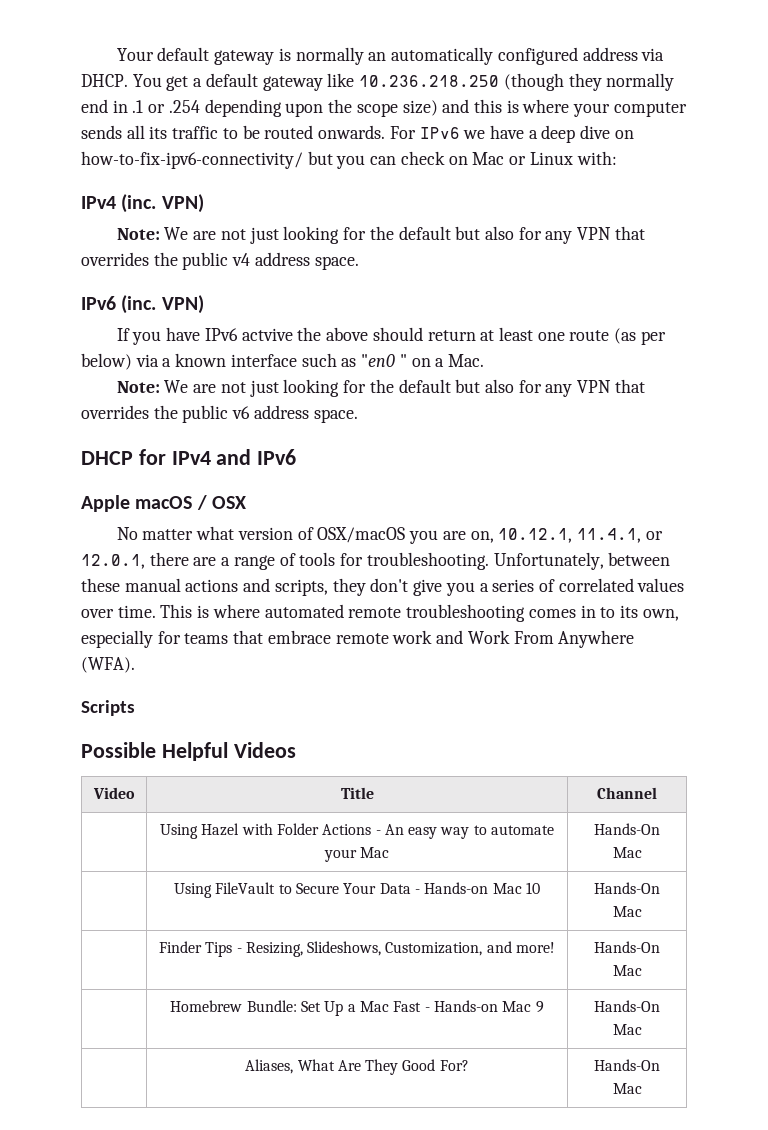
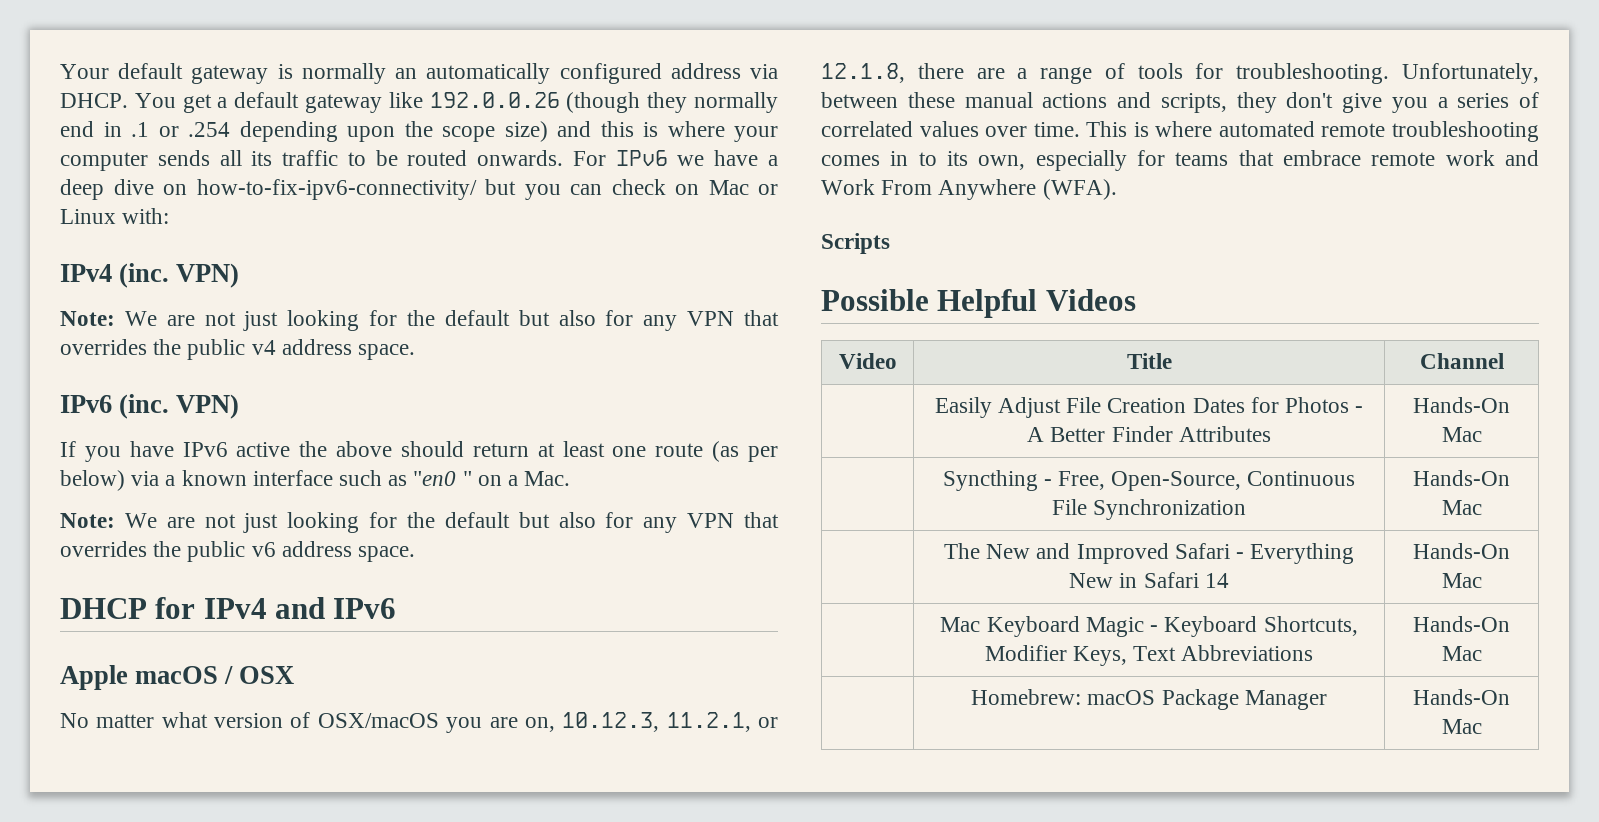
- You get a default gateway like 10.236.218.250 (though they normally end in .1 or .254 depending upon the scope size) and this is where your computer sends all its traffic to be routed onwards.
+ You get a default gateway like 192.0.0.26 (though they normally end in .1 or .254 depending upon the scope size) and this is where your computer sends all its traffic to be routed onwards.
- If you have IPv6 actvive the above should return at least one route (as per below) via a known interface such as "en0 " on a Mac.
+ If you have IPv6 active the above should return at least one route (as per below) via a known interface such as "en0 " on a Mac.
- No matter what version of OSX/macOS you are on, 10.12.1, 11.4.1, or 12.0.1, there are a range of tools for troubleshooting.
+ No matter what version of OSX/macOS you are on, 10.12.3, 11.2.1, or 12.1.8, there are a range of tools for troubleshooting.
- | Using Hazel with Folder Actions - An easy way to automate your Mac | Hands-On Mac
- | Using FileVault to Secure Your Data - Hands-on Mac 10 | Hands-On Mac
- | Finder Tips - Resizing, Slideshows, Customization, and more! | Hands-On Mac
- | Homebrew Bundle: Set Up a Mac Fast - Hands-on Mac 9 | Hands-On Mac
- | Aliases, What Are They Good For? | Hands-On Mac
+ | Easily Adjust File Creation Dates for Photos - A Better Finder Attributes | Hands-On Mac
+ | Syncthing - Free, Open-Source, Continuous File Synchronization | Hands-On Mac
+ | The New and Improved Safari - Everything New in Safari 14 | Hands-On Mac
+ | Mac Keyboard Magic - Keyboard Shortcuts, Modifier Keys, Text Abbreviations | Hands-On Mac
+ | Homebrew: macOS Package Manager | Hands-On Mac

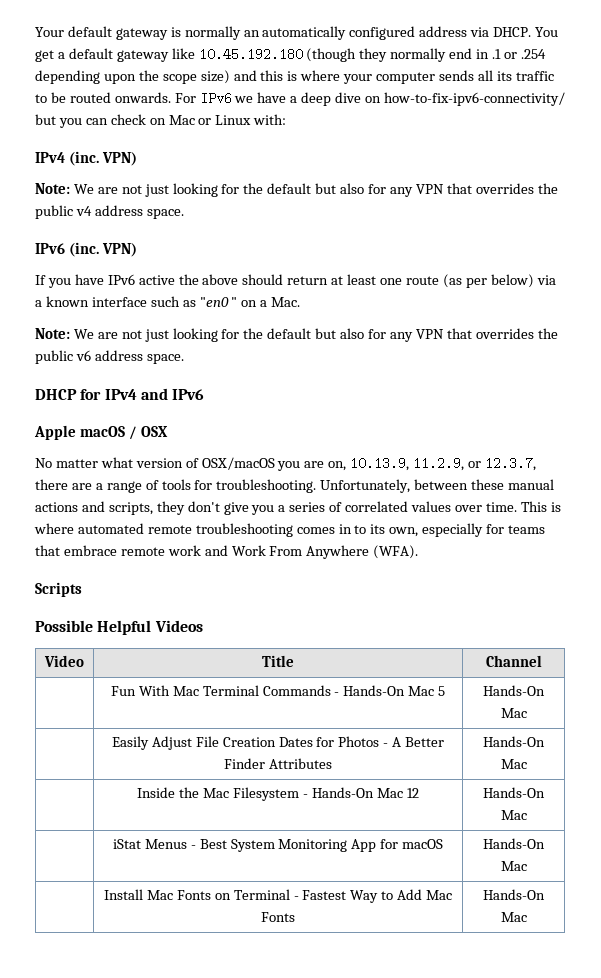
- You get a default gateway like 192.0.0.26 (though they normally end in .1 or .254 depending upon the scope size) and this is where your computer sends all its traffic to be routed onwards.
+ You get a default gateway like 10.45.192.180 (though they normally end in .1 or .254 depending upon the scope size) and this is where your computer sends all its traffic to be routed onwards.
- No matter what version of OSX/macOS you are on, 10.12.3, 11.2.1, or 12.1.8, there are a range of tools for troubleshooting.
+ No matter what version of OSX/macOS you are on, 10.13.9, 11.2.9, or 12.3.7, there are a range of tools for troubleshooting.
+ | Fun With Mac Terminal Commands - Hands-On Mac 5 | Hands-On Mac
- | Syncthing - Free, Open-Source, Continuous File Synchronization | Hands-On Mac
- | The New and Improved Safari - Everything New in Safari 14 | Hands-On Mac
- | Mac Keyboard Magic - Keyboard Shortcuts, Modifier Keys, Text Abbreviations | Hands-On Mac
- | Homebrew: macOS Package Manager | Hands-On Mac
+ | Inside the Mac Filesystem - Hands-On Mac 12 | Hands-On Mac
+ | iStat Menus - Best System Monitoring App for macOS | Hands-On Mac
+ | Install Mac Fonts on Terminal - Fastest Way to Add Mac Fonts | Hands-On Mac

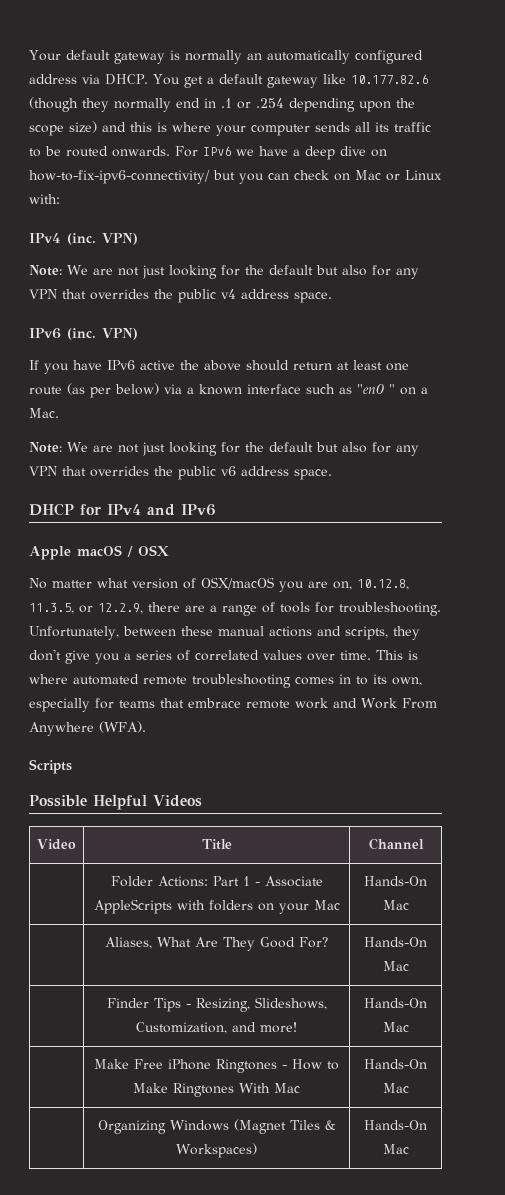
- You get a default gateway like 10.45.192.180 (though they normally end in .1 or .254 depending upon the scope size) and this is where your computer sends all its traffic to be routed onwards.
+ You get a default gateway like 10.177.82.6 (though they normally end in .1 or .254 depending upon the scope size) and this is where your computer sends all its traffic to be routed onwards.
- No matter what version of OSX/macOS you are on, 10.13.9, 11.2.9, or 12.3.7, there are a range of tools for troubleshooting.
+ No matter what version of OSX/macOS you are on, 10.12.8, 11.3.5, or 12.2.9, there are a range of tools for troubleshooting.
- | Fun With Mac Terminal Commands - Hands-On Mac 5 | Hands-On Mac
- | Easily Adjust File Creation Dates for Photos - A Better Finder Attributes | Hands-On Mac
- | Inside the Mac Filesystem - Hands-On Mac 12 | Hands-On Mac
- | iStat Menus - Best System Monitoring App for macOS | Hands-On Mac
- | Install Mac Fonts on Terminal - Fastest Way to Add Mac Fonts | Hands-On Mac
+ | Folder Actions: Part 1 - Associate AppleScripts with folders on your Mac | Hands-On Mac
+ | Aliases, What Are They Good For? | Hands-On Mac
+ | Finder Tips - Resizing, Slideshows, Customization, and more! | Hands-On Mac
+ | Make Free iPhone Ringtones - How to Make Ringtones With Mac | Hands-On Mac
+ | Organizing Windows (Magnet Tiles & Workspaces) | Hands-On Mac

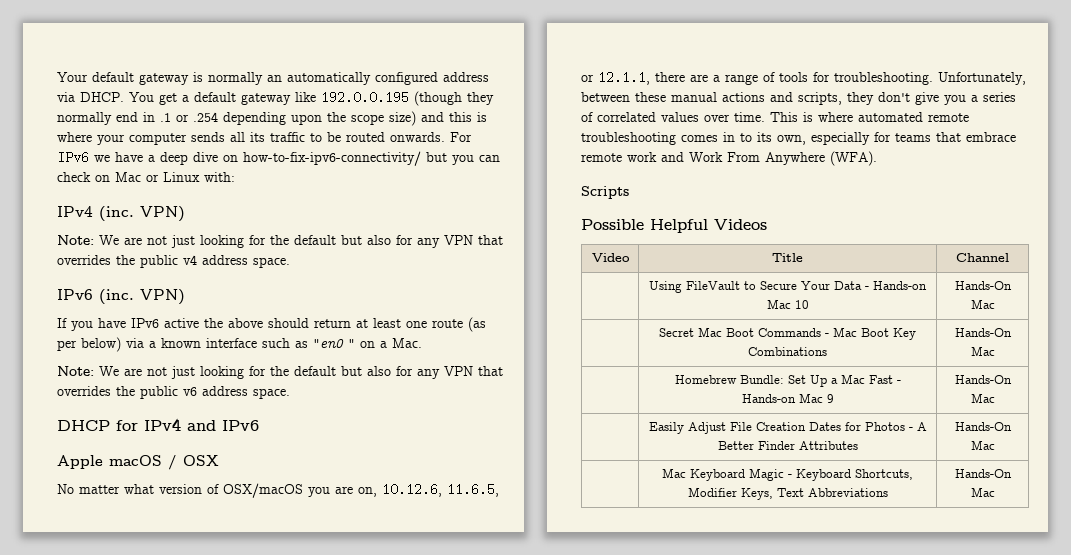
- You get a default gateway like 10.177.82.6 (though they normally end in .1 or .254 depending upon the scope size) and this is where your computer sends all its traffic to be routed onwards.
+ You get a default gateway like 192.0.0.195 (though they normally end in .1 or .254 depending upon the scope size) and this is where your computer sends all its traffic to be routed onwards.
- No matter what version of OSX/macOS you are on, 10.12.8, 11.3.5, or 12.2.9, there are a range of tools for troubleshooting.
+ No matter what version of OSX/macOS you are on, 10.12.6, 11.6.5, or 12.1.1, there are a range of tools for troubleshooting.
- | Folder Actions: Part 1 - Associate AppleScripts with folders on your Mac | Hands-On Mac
- | Aliases, What Are They Good For? | Hands-On Mac
- | Finder Tips - Resizing, Slideshows, Customization, and more! | Hands-On Mac
- | Make Free iPhone Ringtones - How to Make Ringtones With Mac | Hands-On Mac
- | Organizing Windows (Magnet Tiles & Workspaces) | Hands-On Mac
+ | Using FileVault to Secure Your Data - Hands-on Mac 10 | Hands-On Mac
+ | Secret Mac Boot Commands - Mac Boot Key Combinations | Hands-On Mac
+ | Homebrew Bundle: Set Up a Mac Fast - Hands-on Mac 9 | Hands-On Mac
+ | Easily Adjust File Creation Dates for Photos - A Better Finder Attributes | Hands-On Mac
+ | Mac Keyboard Magic - Keyboard Shortcuts, Modifier Keys, Text Abbreviations | Hands-On Mac

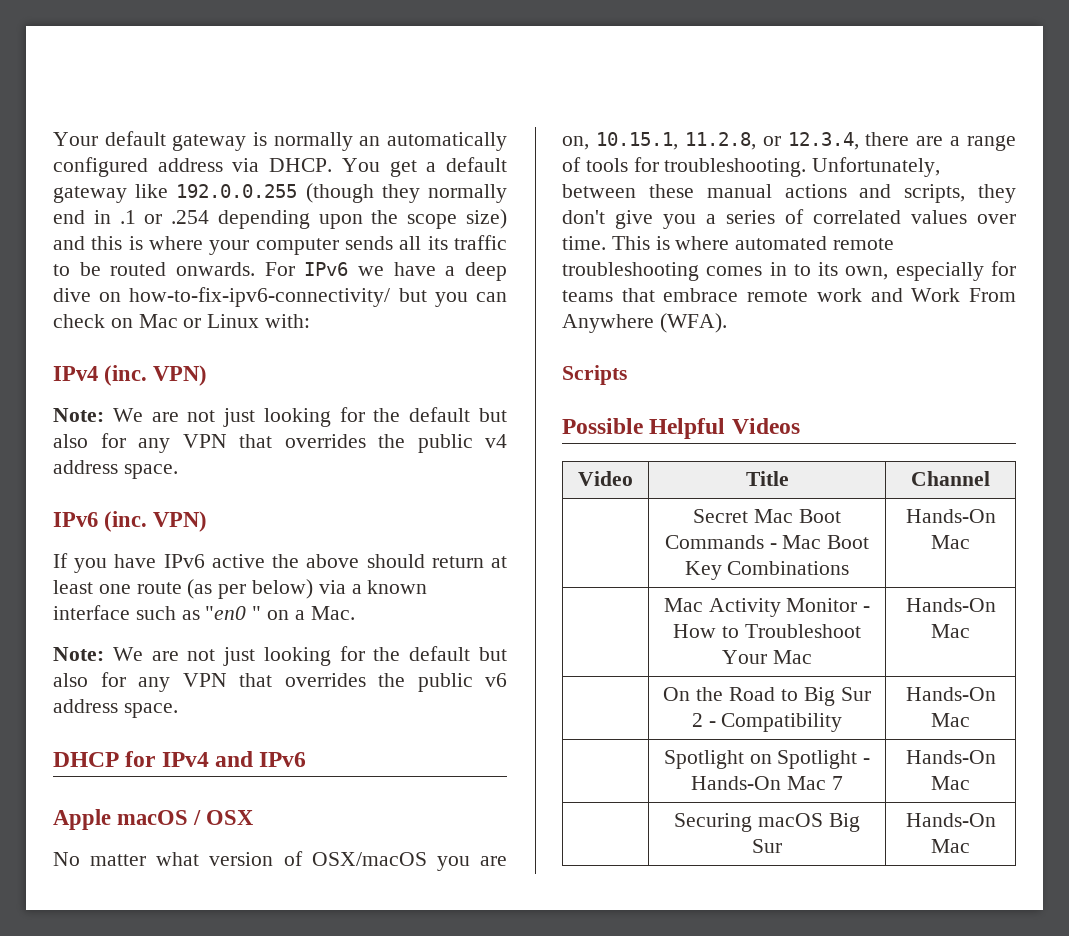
- You get a default gateway like 192.0.0.195 (though they normally end in .1 or .254 depending upon the scope size) and this is where your computer sends all its traffic to be routed onwards.
+ You get a default gateway like 192.0.0.255 (though they normally end in .1 or .254 depending upon the scope size) and this is where your computer sends all its traffic to be routed onwards.
- No matter what version of OSX/macOS you are on, 10.12.6, 11.6.5, or 12.1.1, there are a range of tools for troubleshooting.
+ No matter what version of OSX/macOS you are on, 10.15.1, 11.2.8, or 12.3.4, there are a range of tools for troubleshooting.
- | Using FileVault to Secure Your Data - Hands-on Mac 10 | Hands-On Mac
- | Homebrew Bundle: Set Up a Mac Fast - Hands-on Mac 9 | Hands-On Mac
- | Easily Adjust File Creation Dates for Photos - A Better Finder Attributes | Hands-On Mac
- | Mac Keyboard Magic - Keyboard Shortcuts, Modifier Keys, Text Abbreviations | Hands-On Mac
+ | Mac Activity Monitor - How to Troubleshoot Your Mac | Hands-On Mac
+ | On the Road to Big Sur 2 - Compatibility | Hands-On Mac
+ | Spotlight on Spotlight - Hands-On Mac 7 | Hands-On Mac
+ | Securing macOS Big Sur | Hands-On Mac

